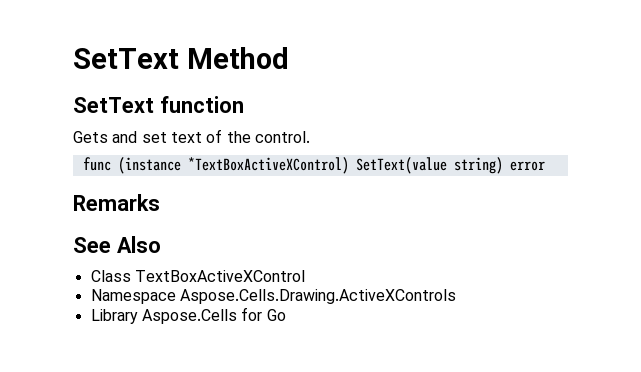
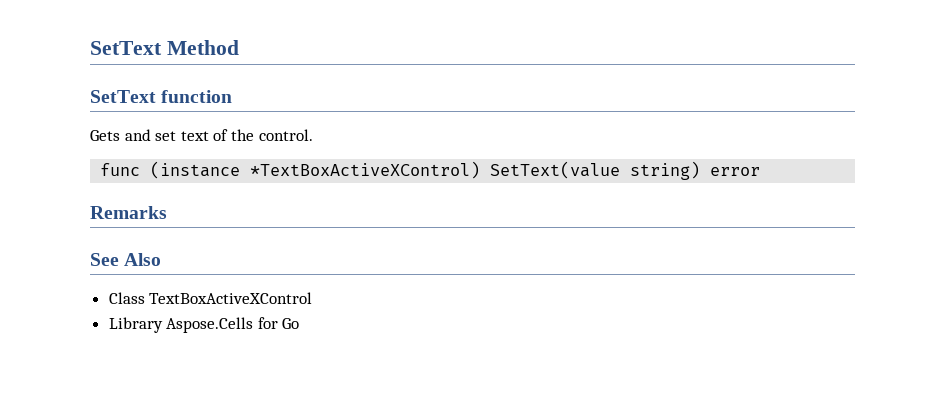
- Namespace Aspose.Cells.Drawing.ActiveXControls

